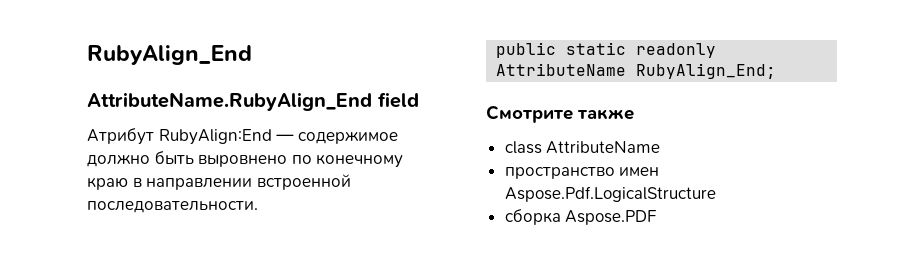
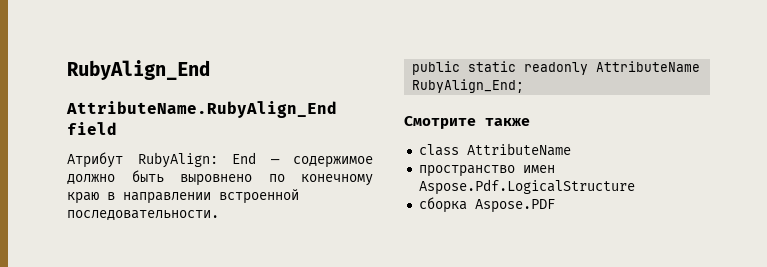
- Атрибут RubyAlign:End — содержимое должно быть выровнено по конечному краю в направлении встроенной последовательности.
+ Атрибут RubyAlign: End — содержимое должно быть выровнено по конечному краю в направлении встроенной последовательности.

